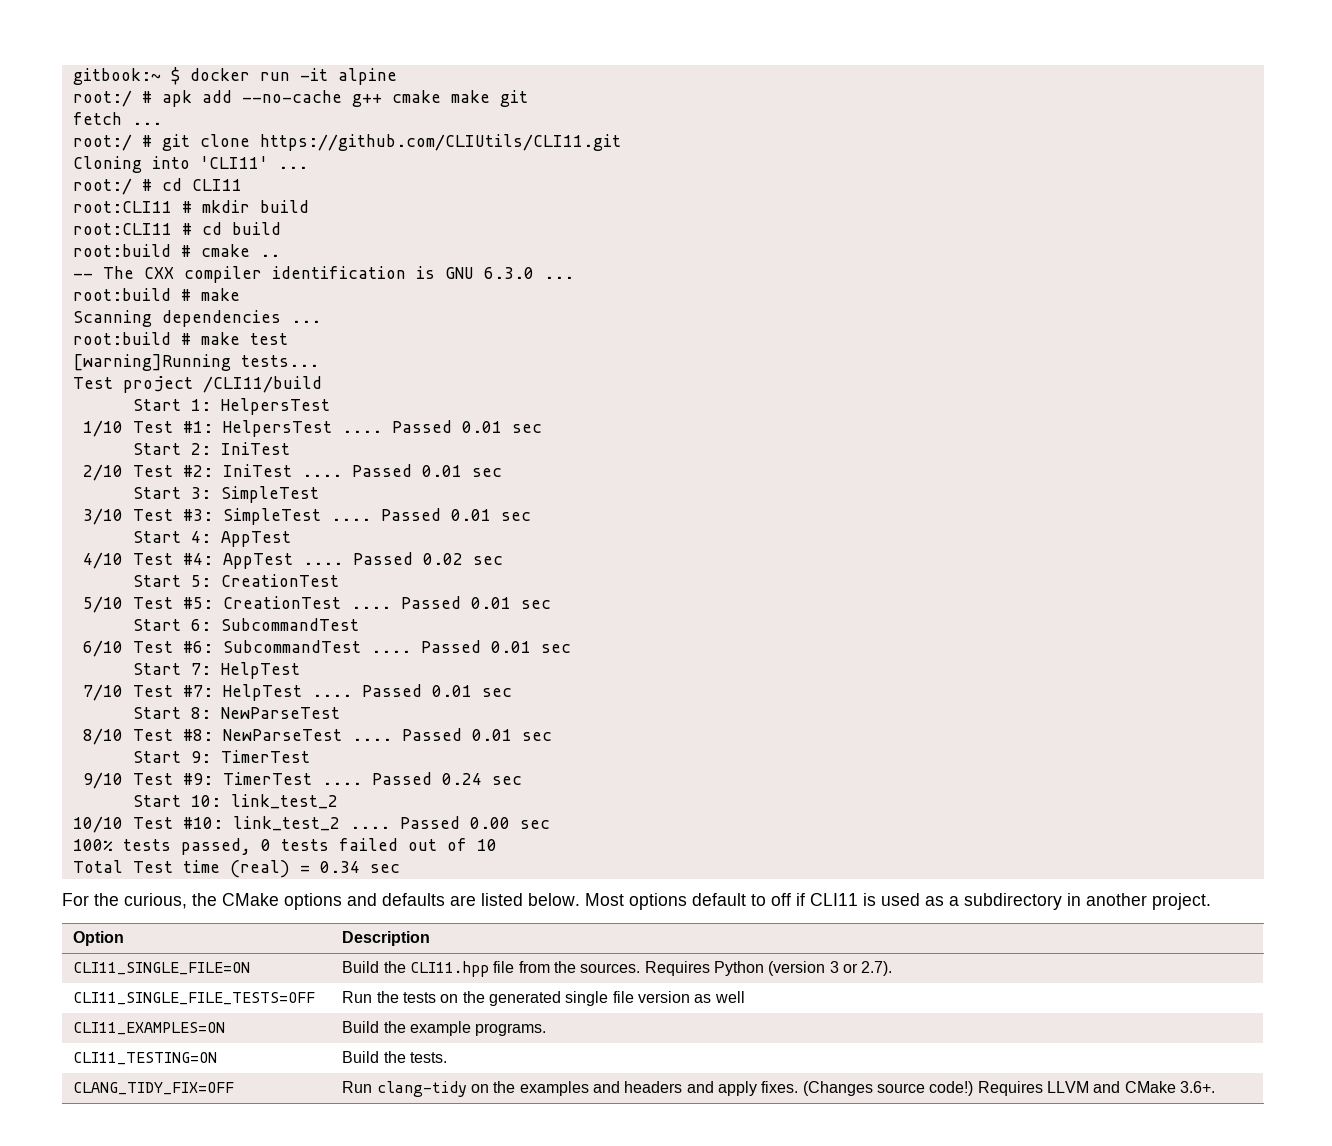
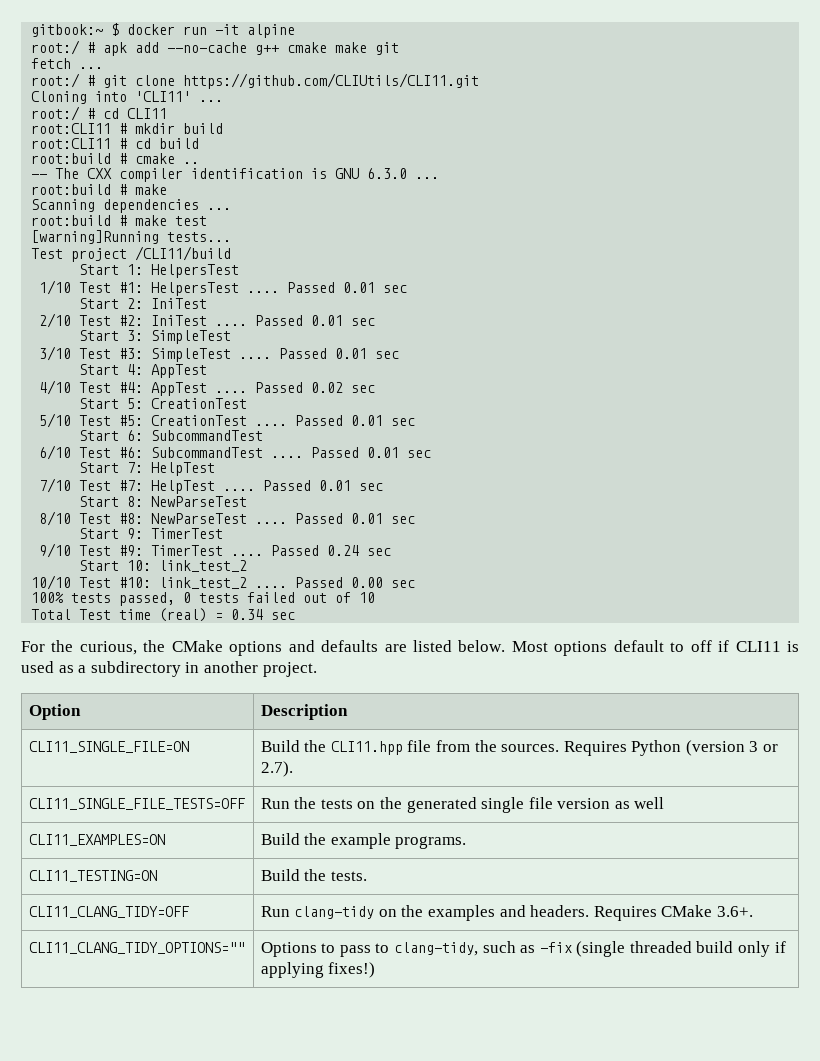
- CLANG_TIDY_FIX=OFF | Run clang-tidy on the examples and headers and apply fixes. (Changes source code!) Requires LLVM and CMake 3.6+.
+ CLI11_CLANG_TIDY=OFF | Run clang-tidy on the examples and headers. Requires CMake 3.6+.
+ CLI11_CLANG_TIDY_OPTIONS="" | Options to pass to clang-tidy, such as -fix (single threaded build only if applying fixes!)

